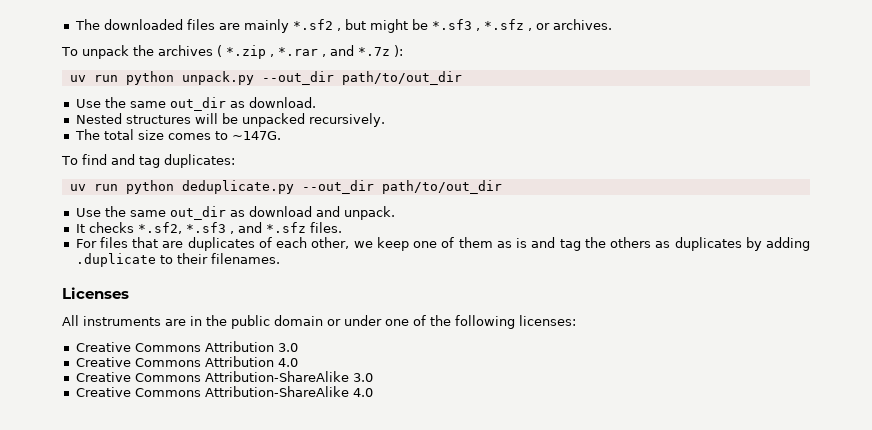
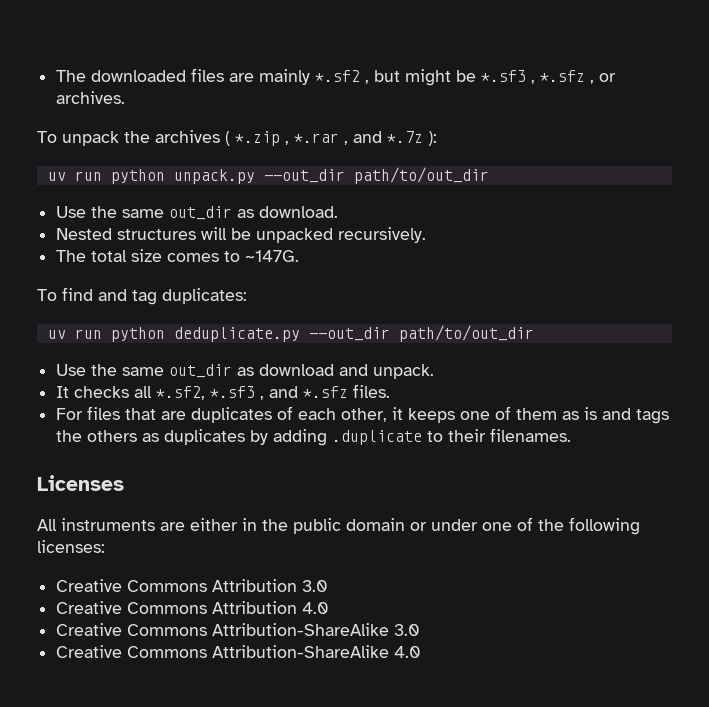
- It checks *.sf2, *.sf3 , and *.sfz files.
+ It checks all *.sf2, *.sf3 , and *.sfz files.
- For files that are duplicates of each other, we keep one of them as is and tag the others as duplicates by adding .duplicate to their filenames.
+ For files that are duplicates of each other, it keeps one of them as is and tags the others as duplicates by adding .duplicate to their filenames.
- All instruments are in the public domain or under one of the following licenses:
+ All instruments are either in the public domain or under one of the following licenses:

